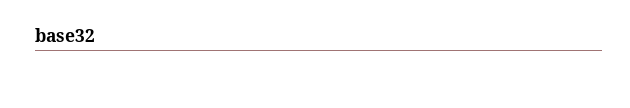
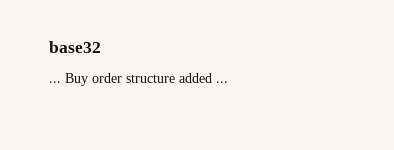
+ ... Buy order structure added ...

